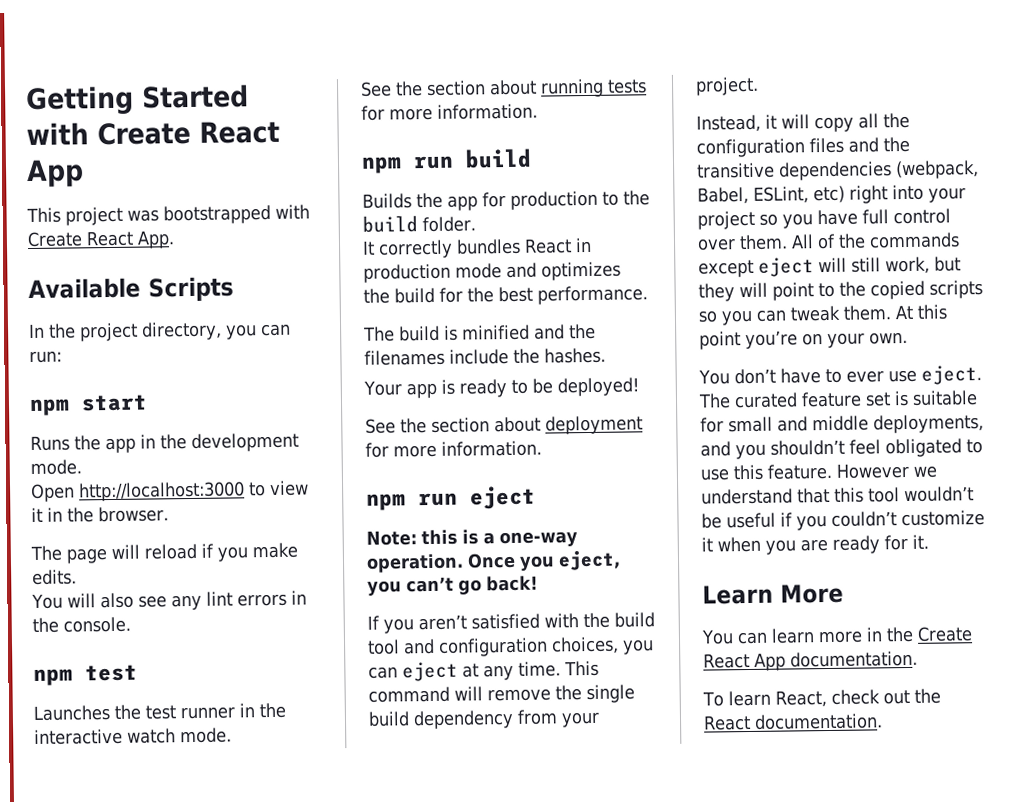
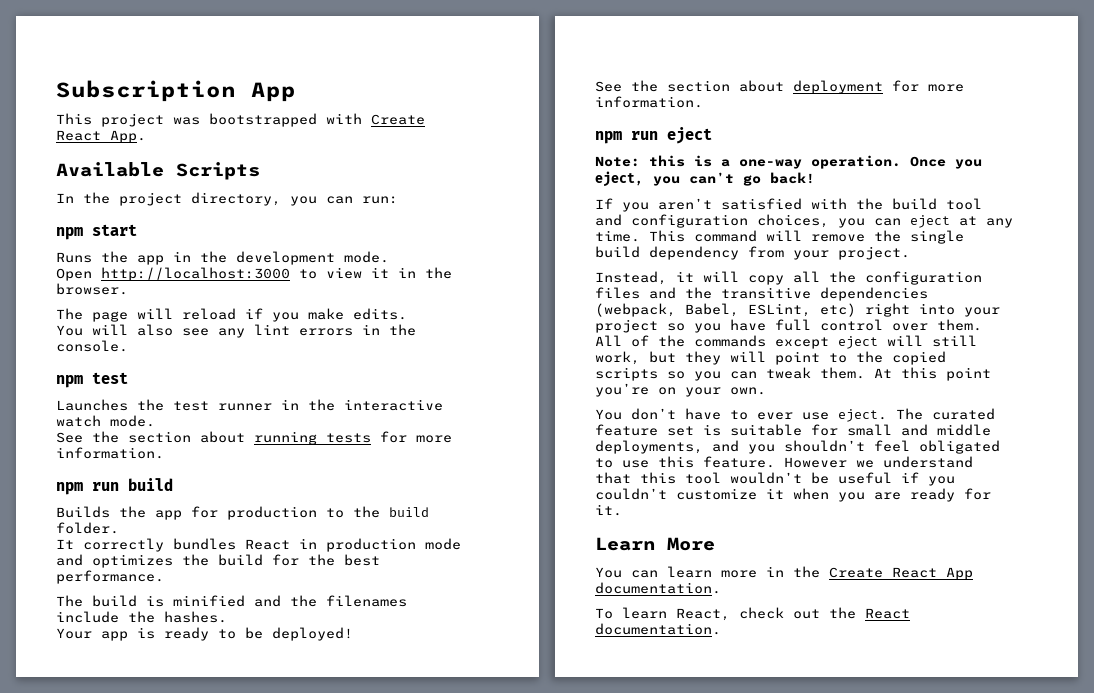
- Getting Started with Create React App
+ Subscription App

